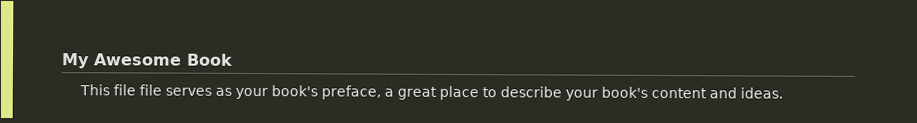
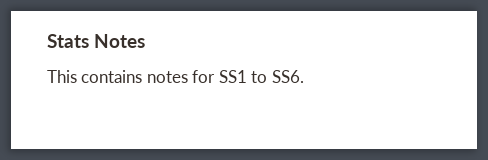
- My Awesome Book
- This file file serves as your book's preface, a great place to describe your book's content and ideas.
+ Stats Notes
+ This contains notes for SS1 to SS6.

